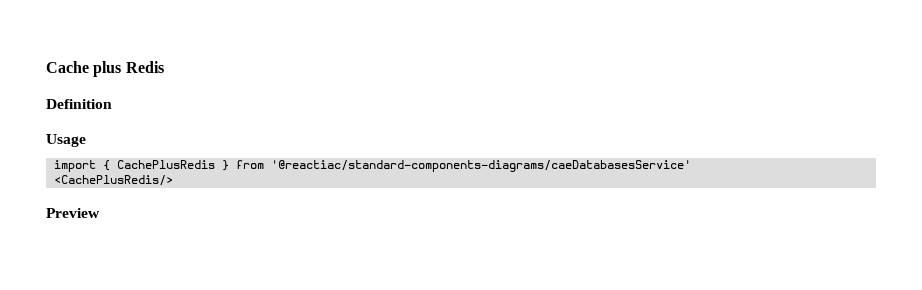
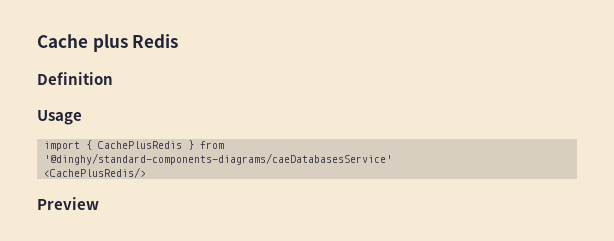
- import { CachePlusRedis } from '@reactiac/standard-components-diagrams/caeDatabasesService'
+ import { CachePlusRedis } from '@dinghy/standard-components-diagrams/caeDatabasesService'

